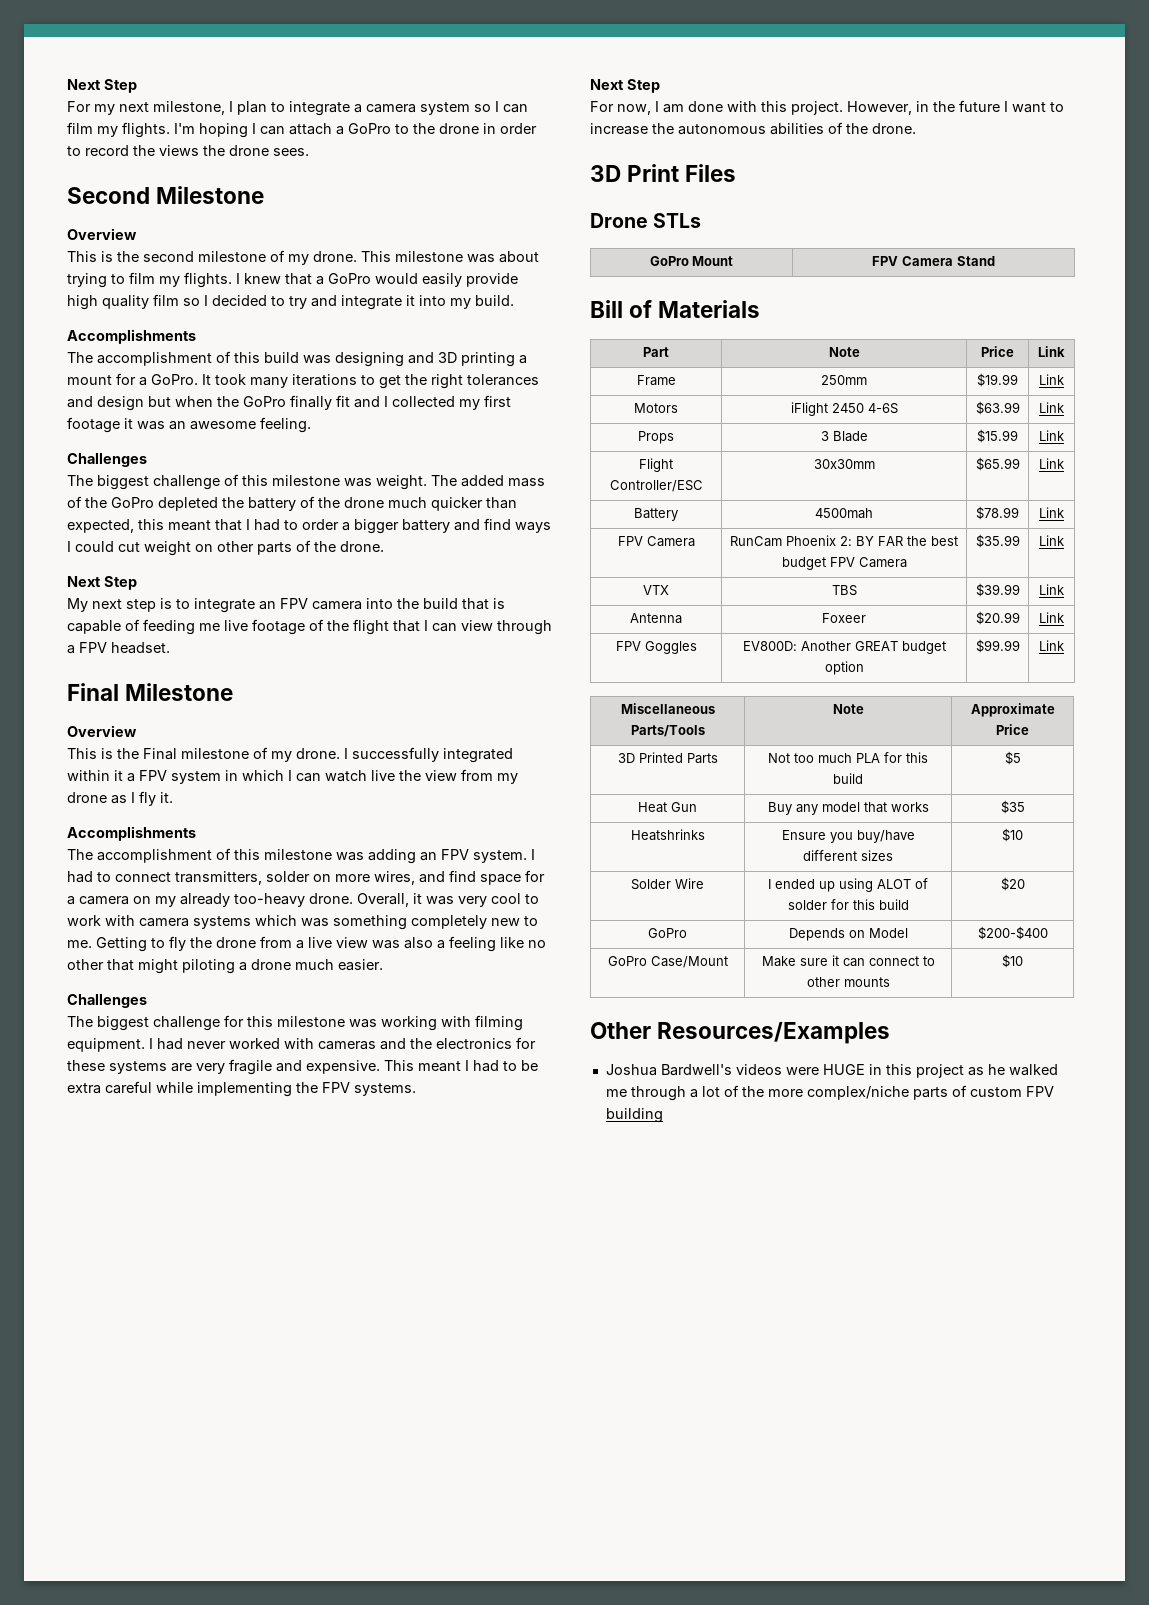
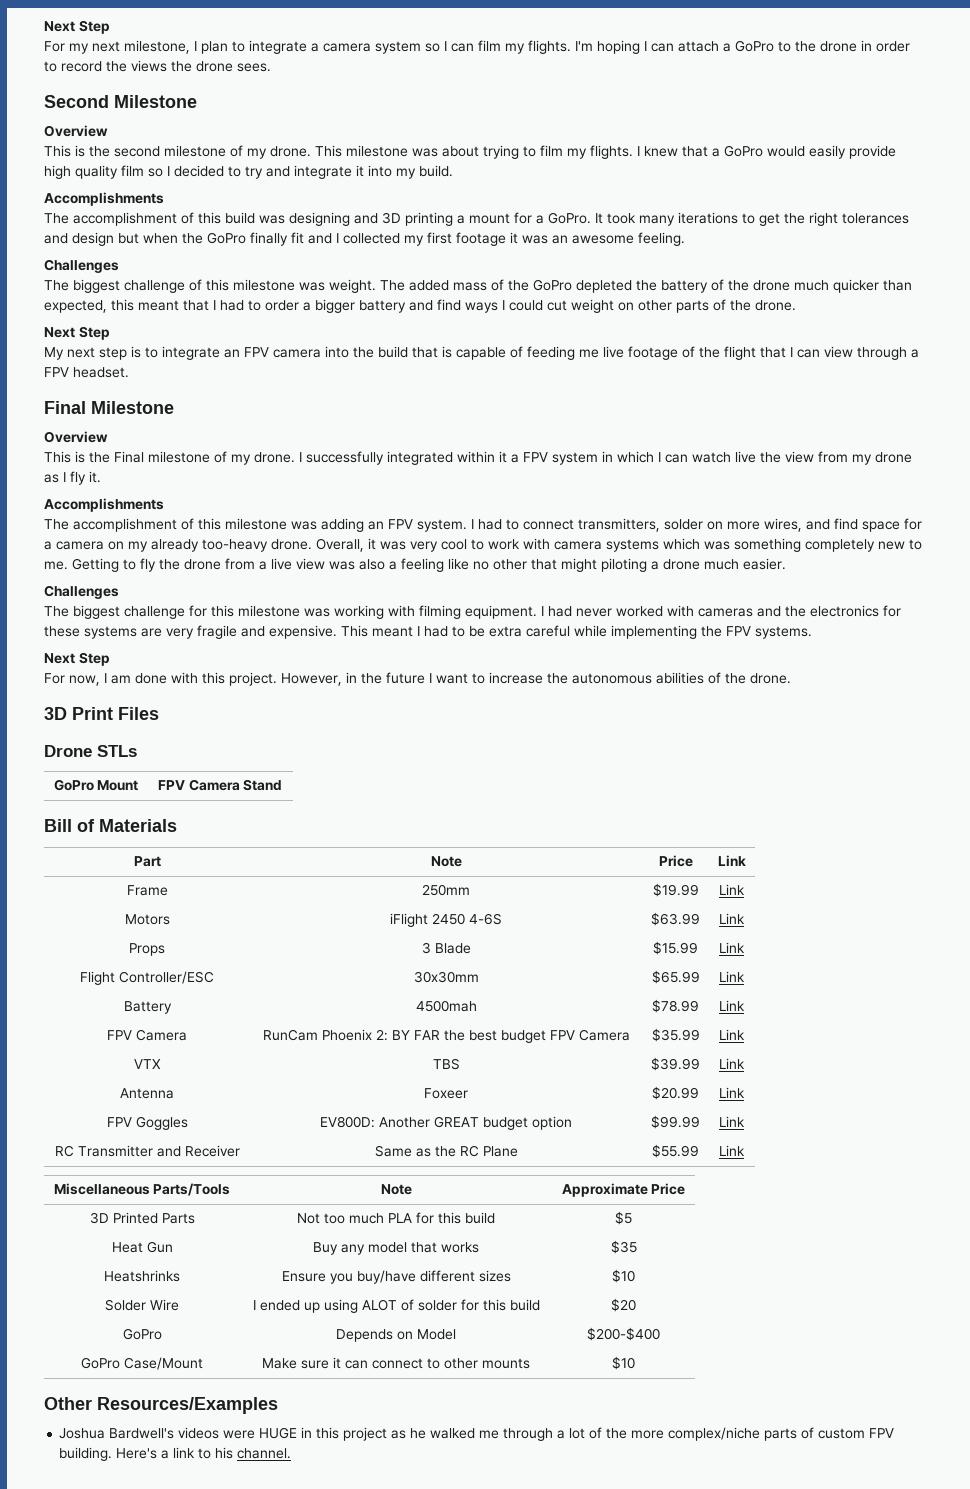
+ RC Transmitter and Receiver | Same as the RC Plane | $55.99 | Link
- Joshua Bardwell's videos were HUGE in this project as he walked me through a lot of the more complex/niche parts of custom FPV building
+ Joshua Bardwell's videos were HUGE in this project as he walked me through a lot of the more complex/niche parts of custom FPV building. Here's a link to his channel.

